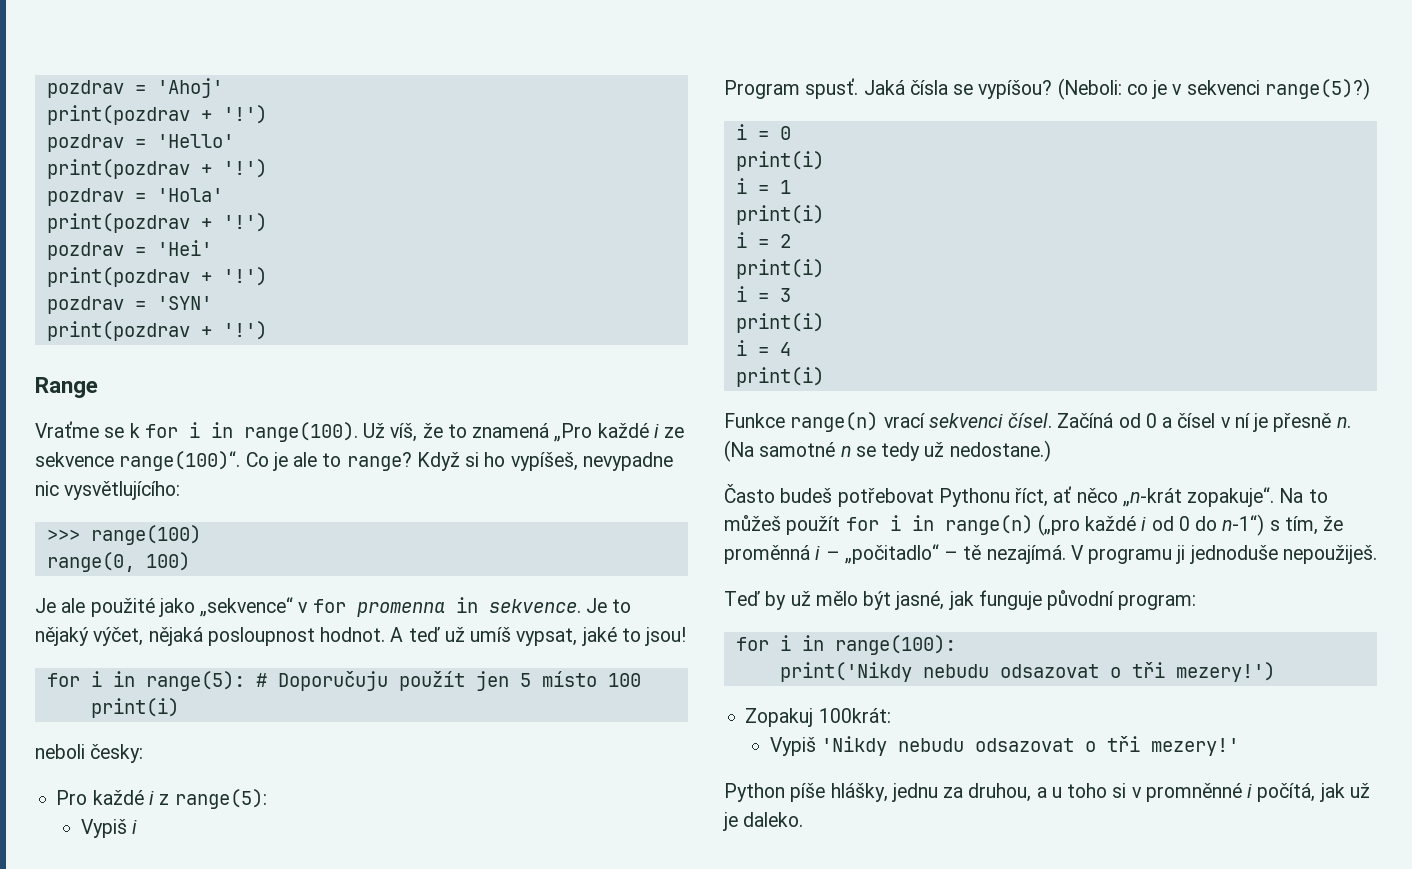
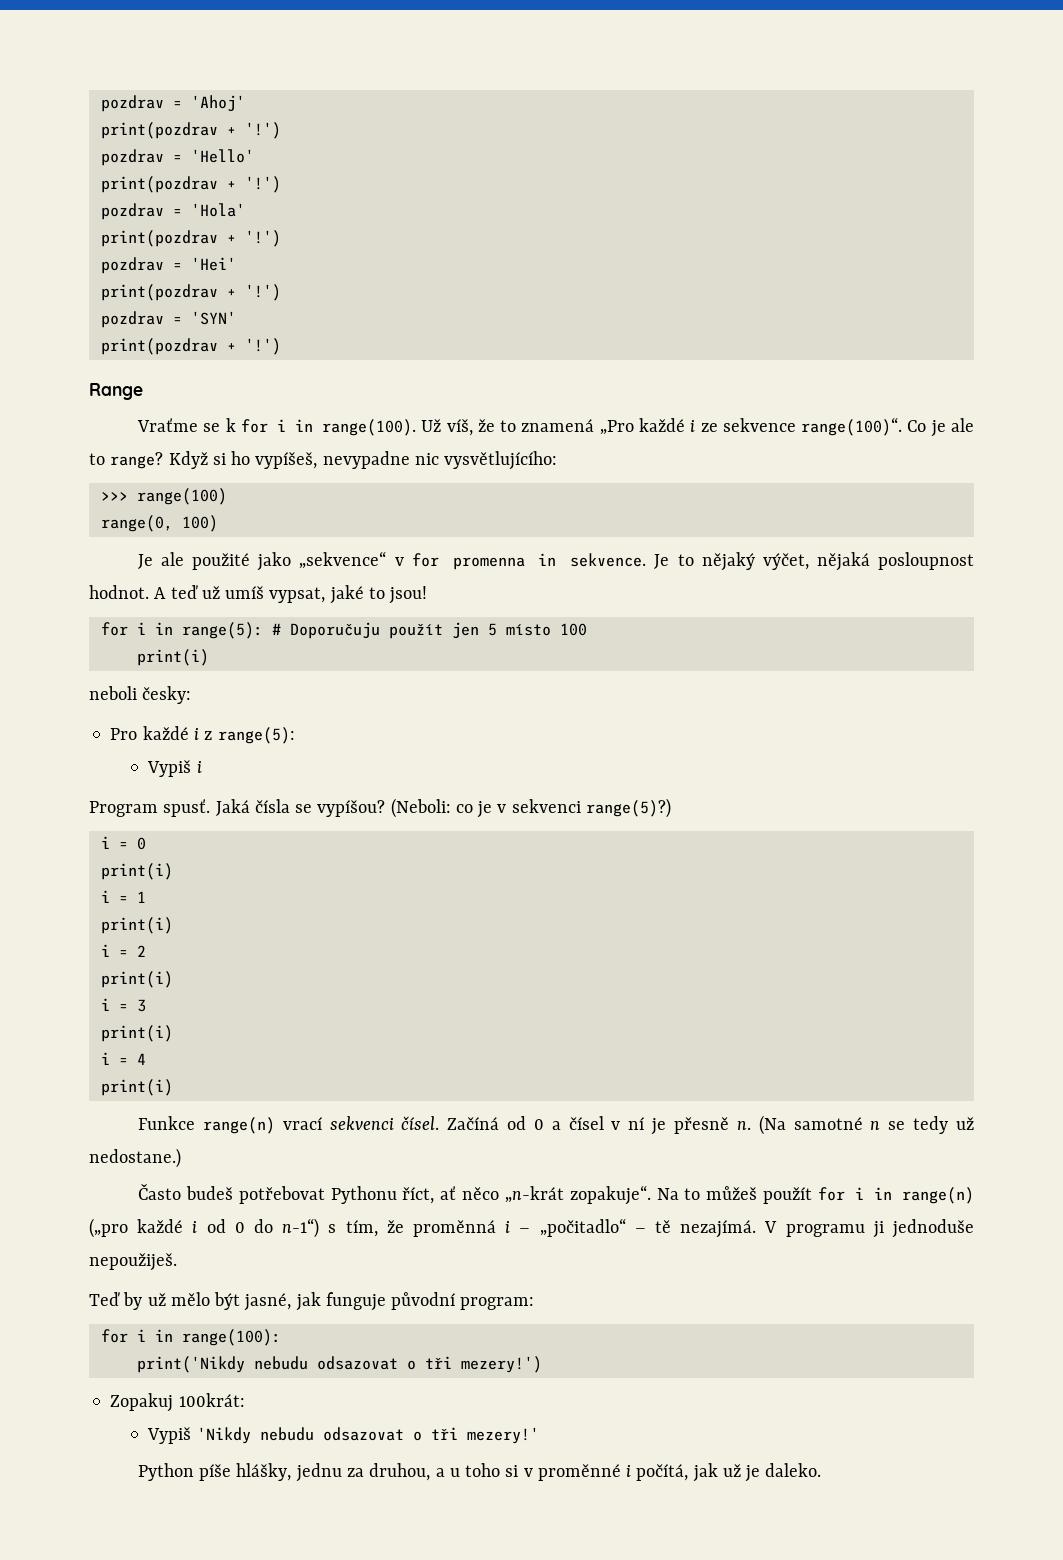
- Python píše hlášky, jednu za druhou, a u toho si v promněnné i počítá, jak už je daleko.
+ Python píše hlášky, jednu za druhou, a u toho si v proměnné i počítá, jak už je daleko.

